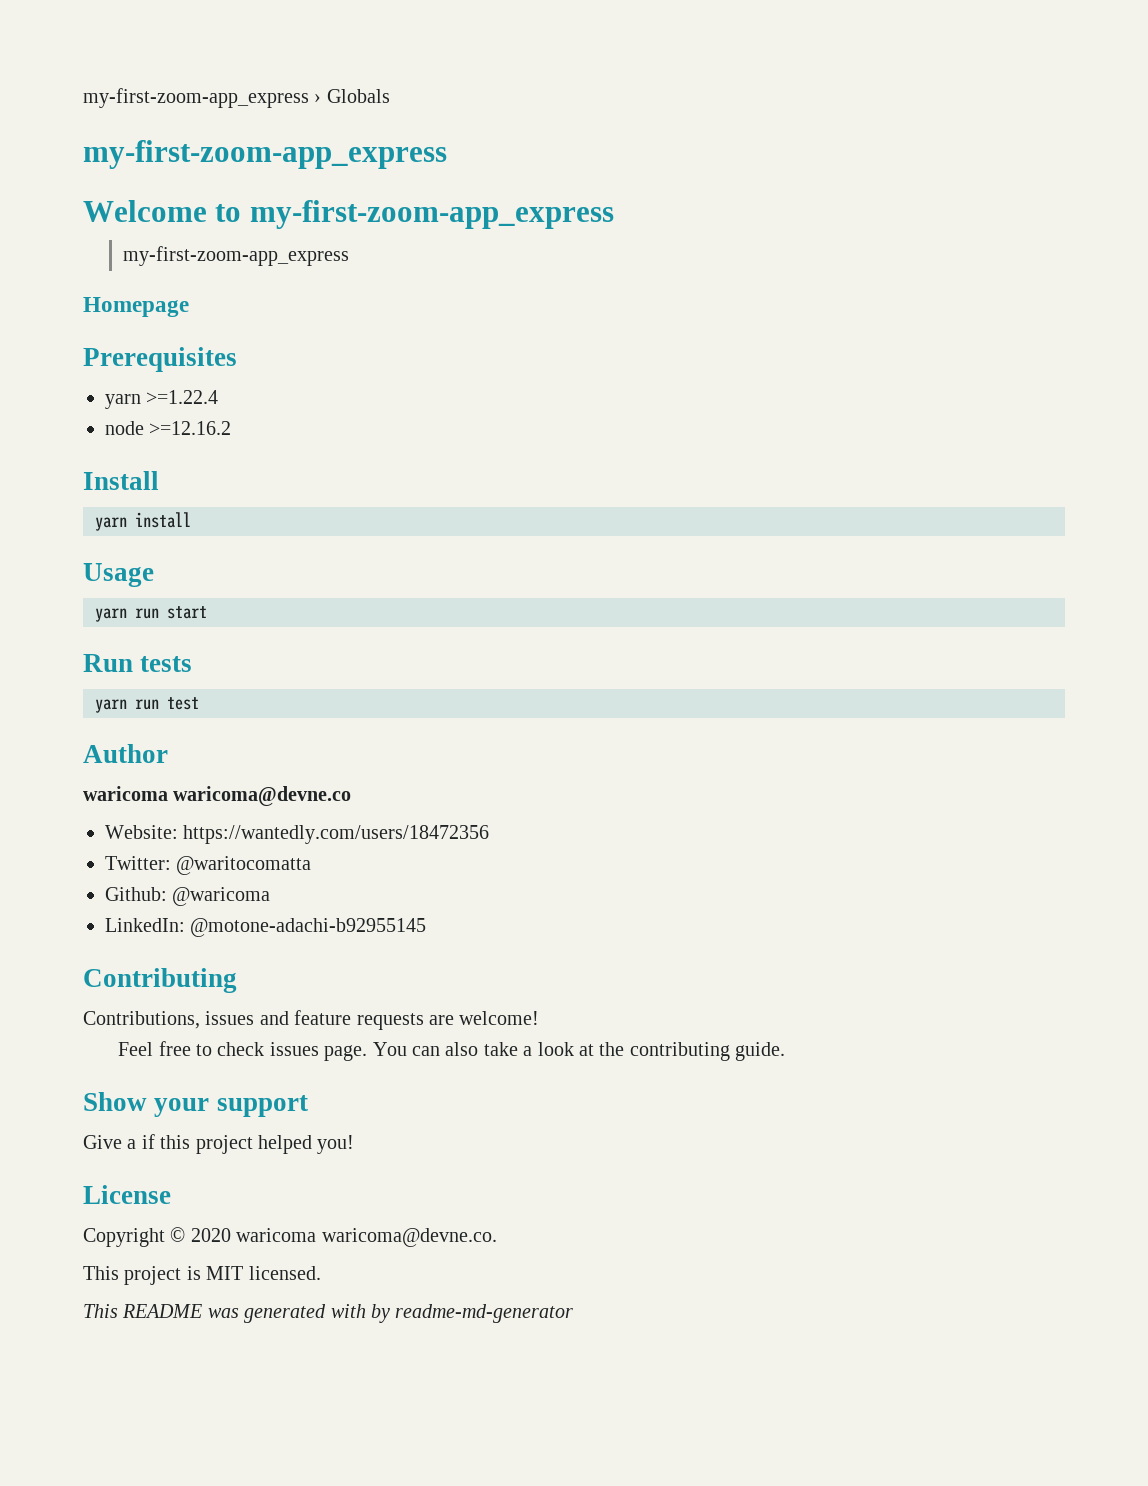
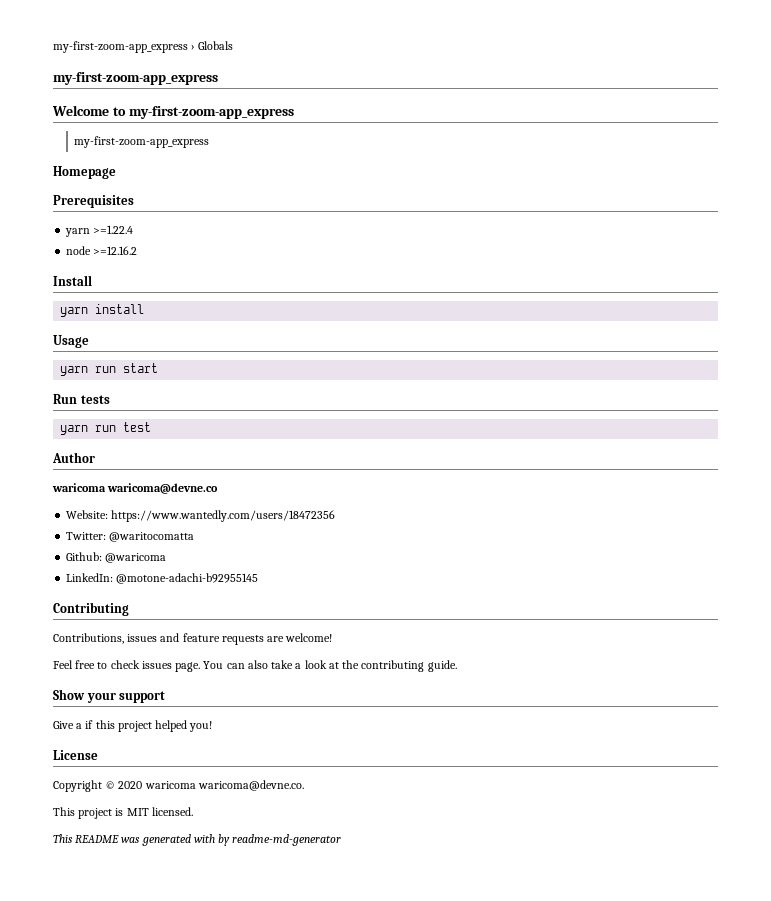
- Website: https://wantedly.com/users/18472356
+ Website: https://www.wantedly.com/users/18472356

